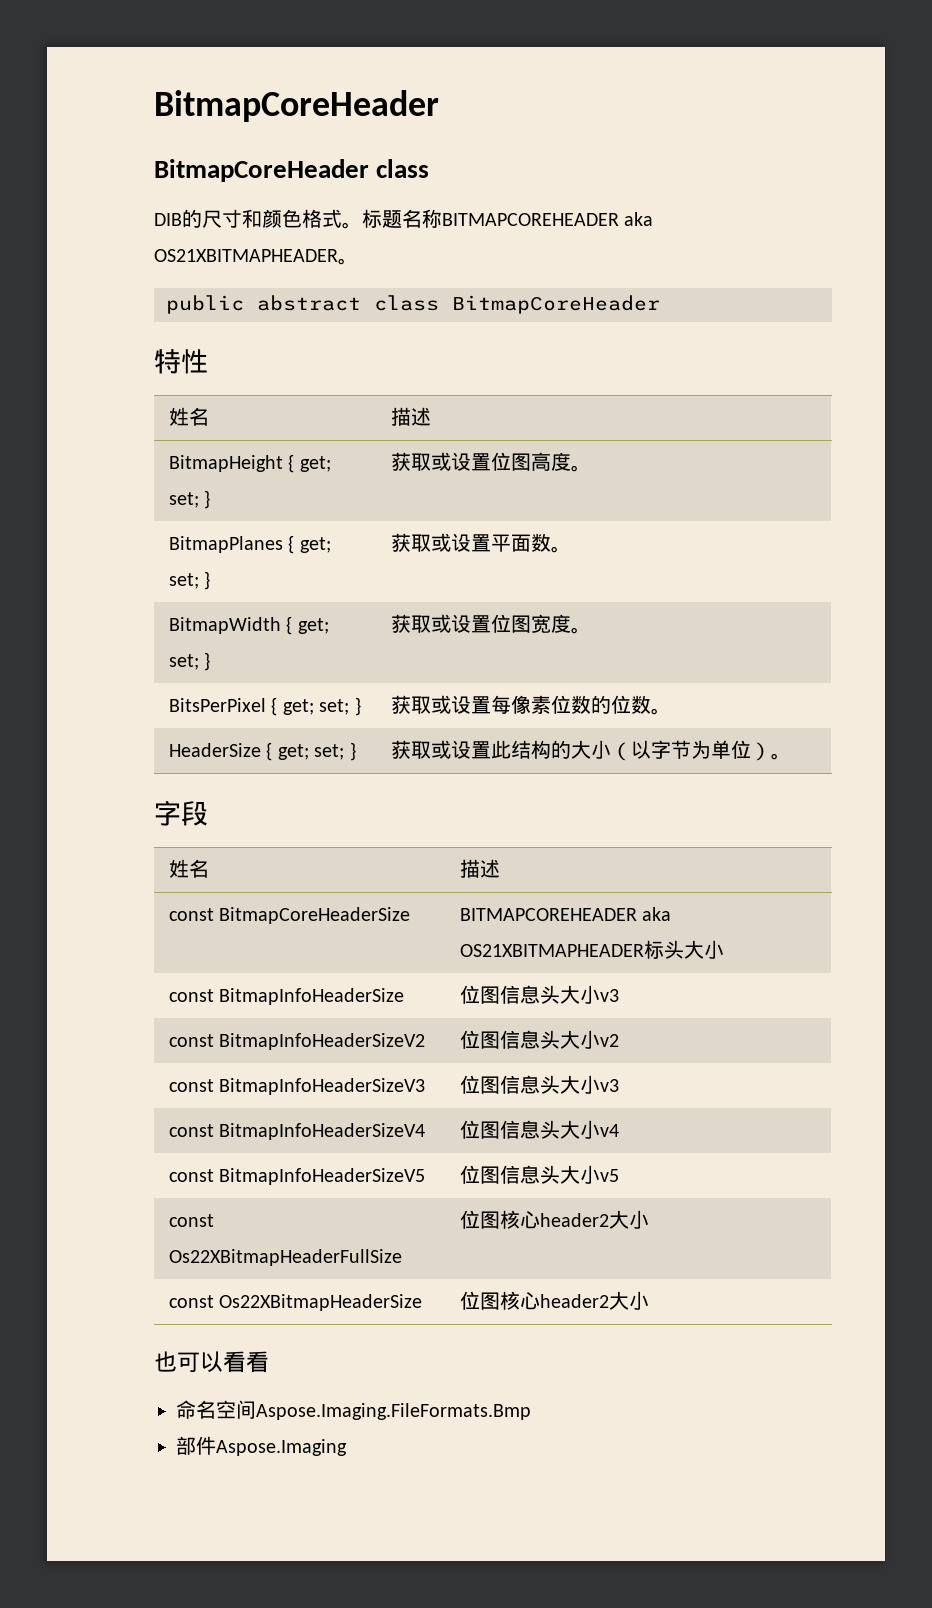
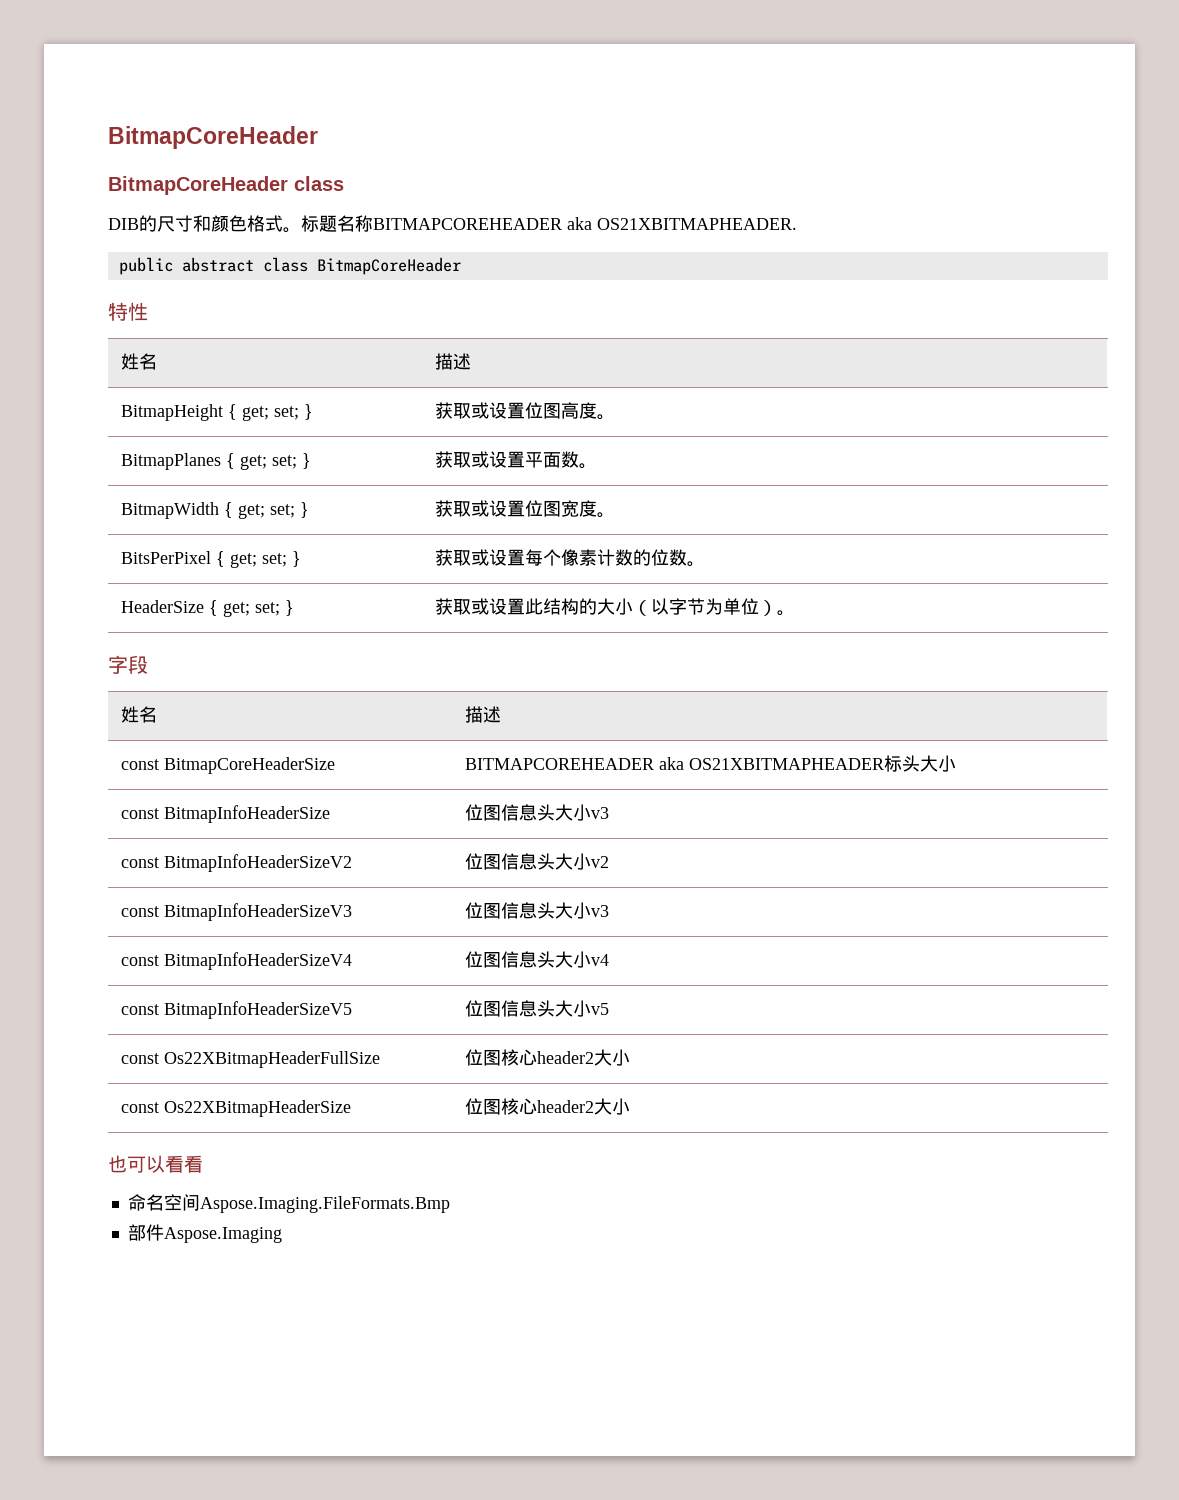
- 标题名称BITMAPCOREHEADER aka OS21XBITMAPHEADER。
+ 标题名称BITMAPCOREHEADER aka OS21XBITMAPHEADER.
- BitsPerPixel { get; set; } | 获取或设置每像素位数的位数。
+ BitsPerPixel { get; set; } | 获取或设置每个像素计数的位数。

